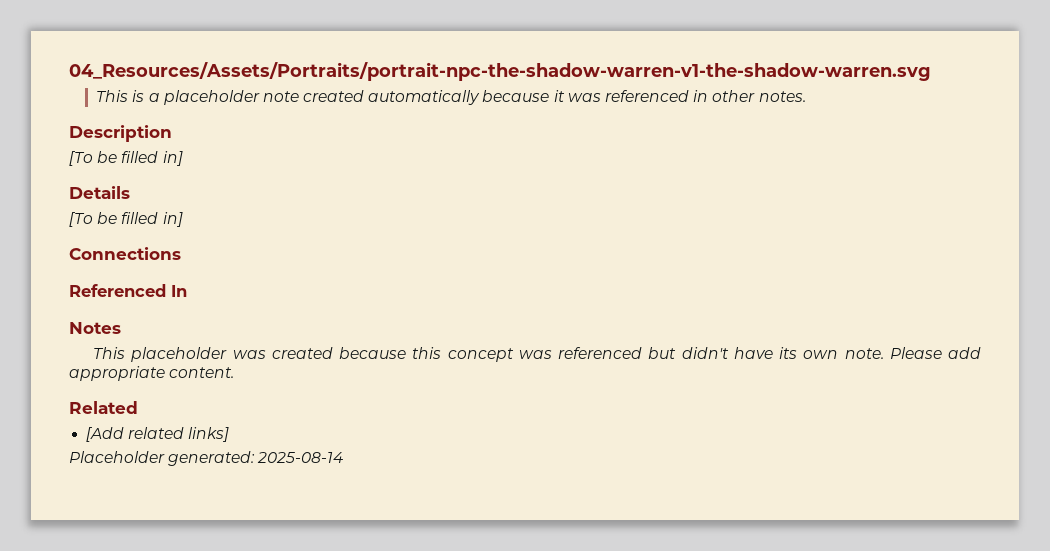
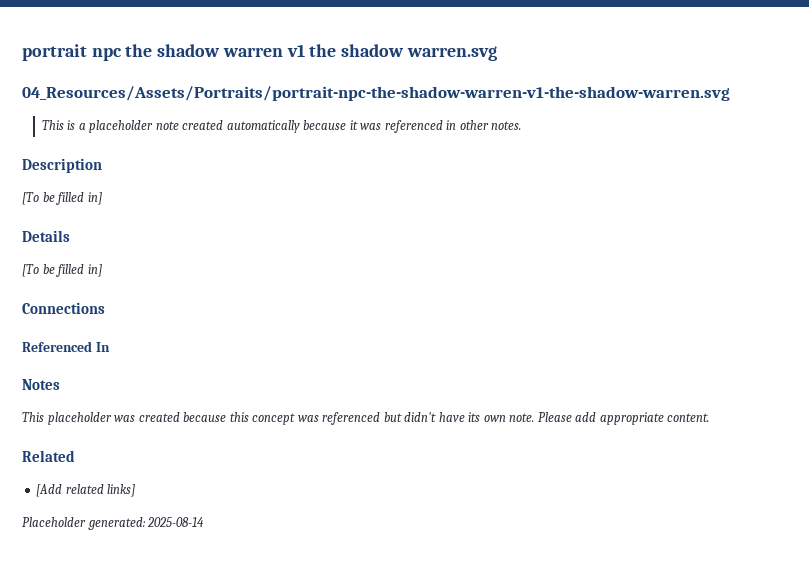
+ portrait npc the shadow warren v1 the shadow warren.svg

